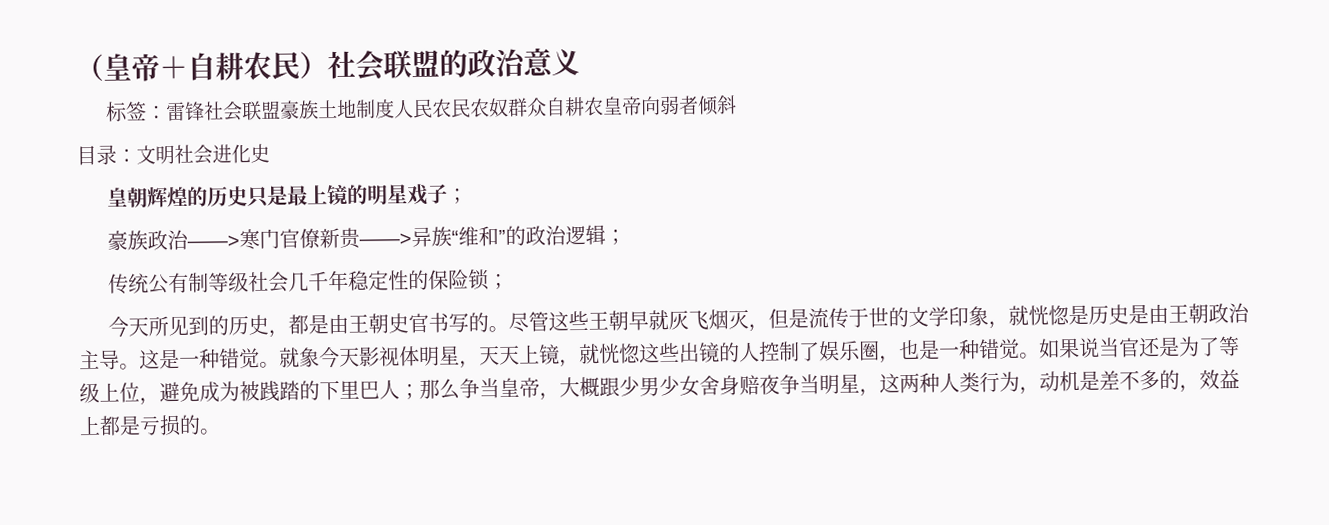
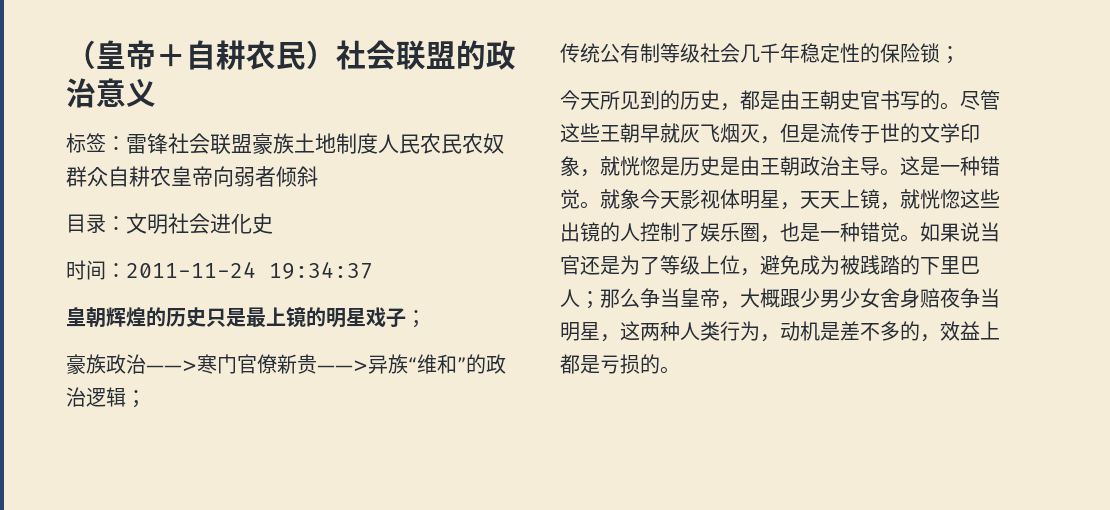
+ 时间：2011-11-24 19:34:37

